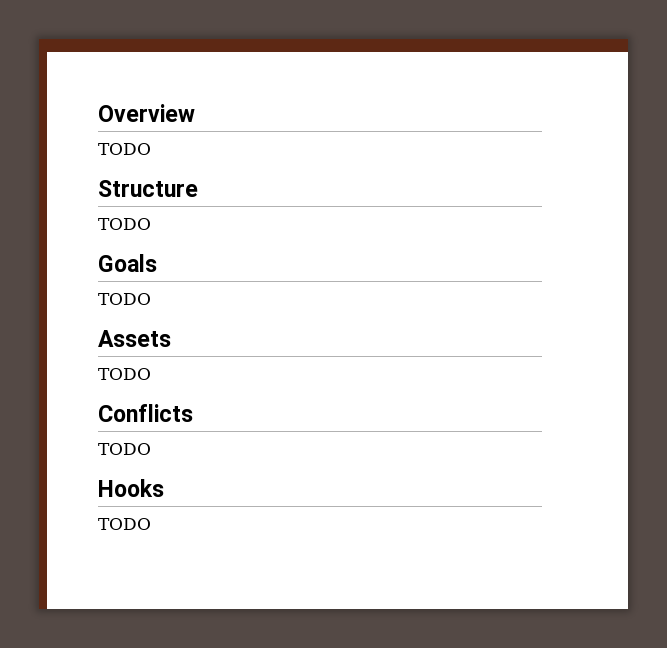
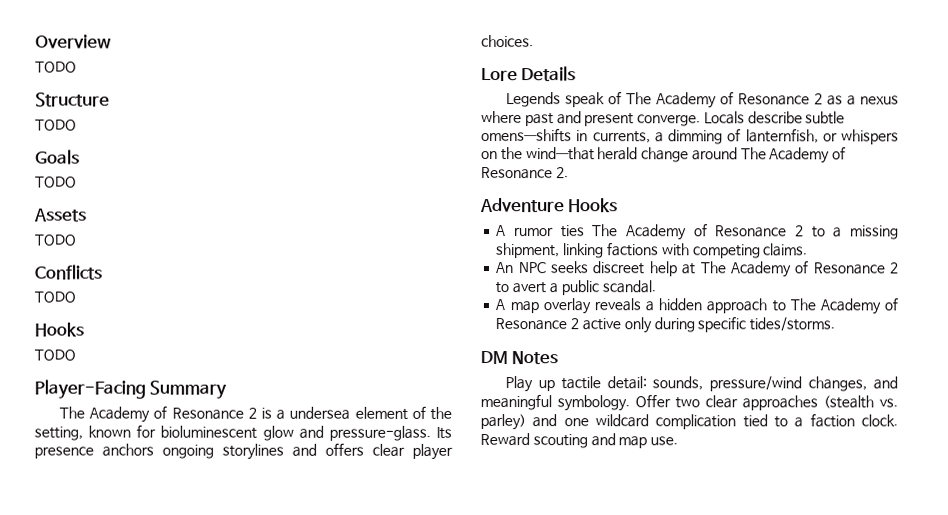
+ Player-Facing Summary
+ The Academy of Resonance 2 is a undersea element of the setting, known for bioluminescent glow and pressure-glass. Its presence anchors ongoing storylines and offers clear player choices.
+ Lore Details
+ Legends speak of The Academy of Resonance 2 as a nexus where past and present converge. Locals describe subtle omens—shifts in currents, a dimming of lanternfish, or whispers on the wind—that herald change around The Academy of Resonance 2.
+ Adventure Hooks
+ A rumor ties The Academy of Resonance 2 to a missing shipment, linking factions with competing claims.
+ An NPC seeks discreet help at The Academy of Resonance 2 to avert a public scandal.
+ A map overlay reveals a hidden approach to The Academy of Resonance 2 active only during specific tides/storms.
+ DM Notes
+ Play up tactile detail: sounds, pressure/wind changes, and meaningful symbology. Offer two clear approaches (stealth vs. parley) and one wildcard complication tied to a faction clock. Reward scouting and map use.

